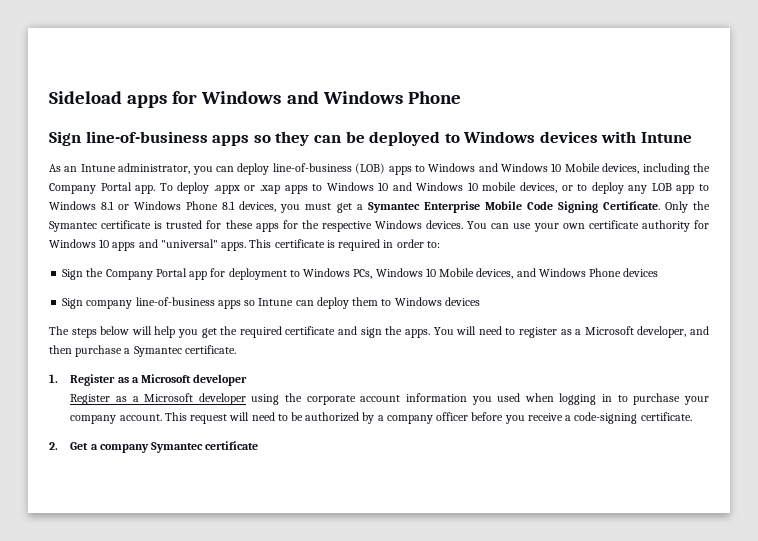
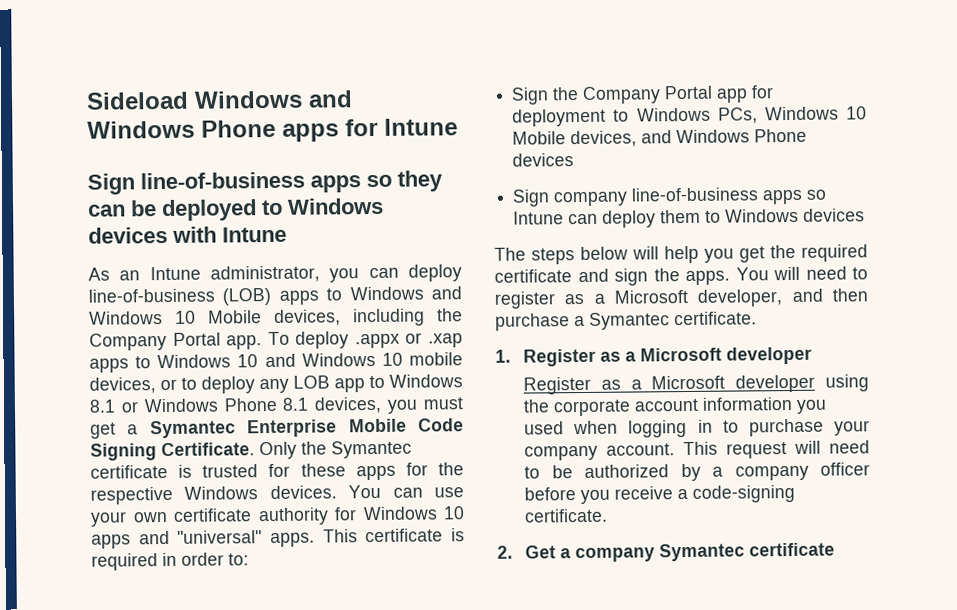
- Sideload apps for Windows and Windows Phone
+ Sideload Windows and Windows Phone apps for Intune

